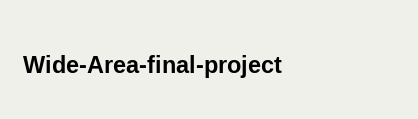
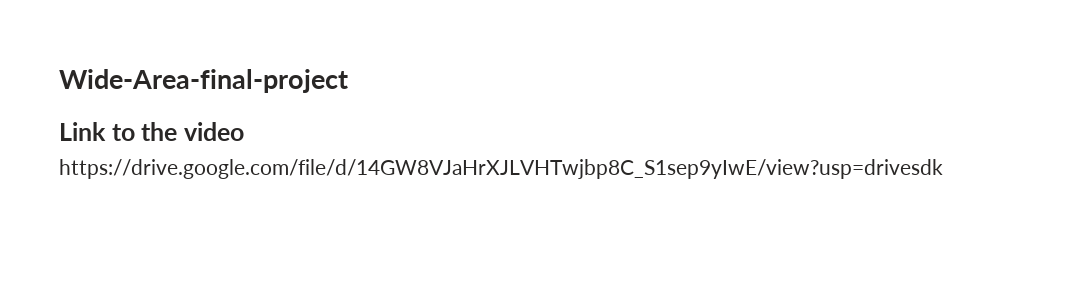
+ Link to the video
+ https://drive.google.com/file/d/14GW8VJaHrXJLVHTwjbp8C_S1sep9yIwE/view?usp=drivesdk

